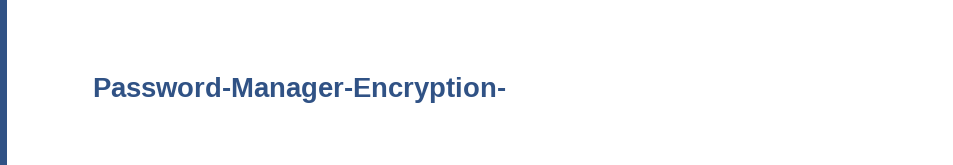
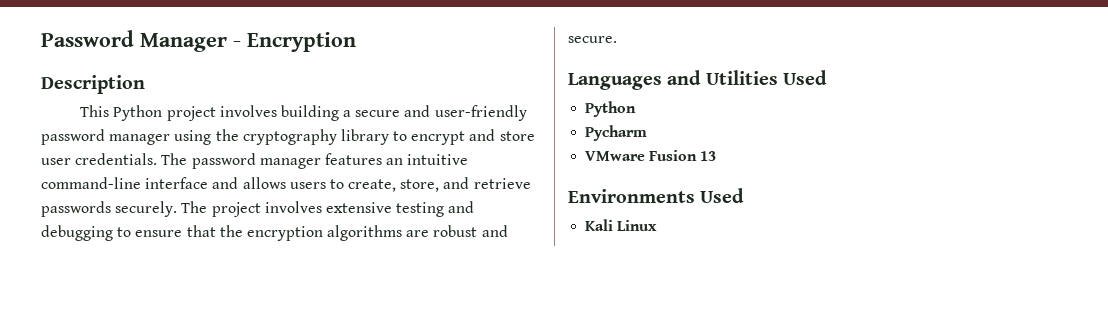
- Password-Manager-Encryption-
+ Password Manager - Encryption
+ Description
+ This Python project involves building a secure and user-friendly password manager using the cryptography library to encrypt and store user credentials. The password manager features an intuitive command-line interface and allows users to create, store, and retrieve passwords securely. The project involves extensive testing and debugging to ensure that the encryption algorithms are robust and secure.
+ Languages and Utilities Used
+ Python
+ Pycharm
+ VMware Fusion 13
+ Environments Used
+ Kali Linux

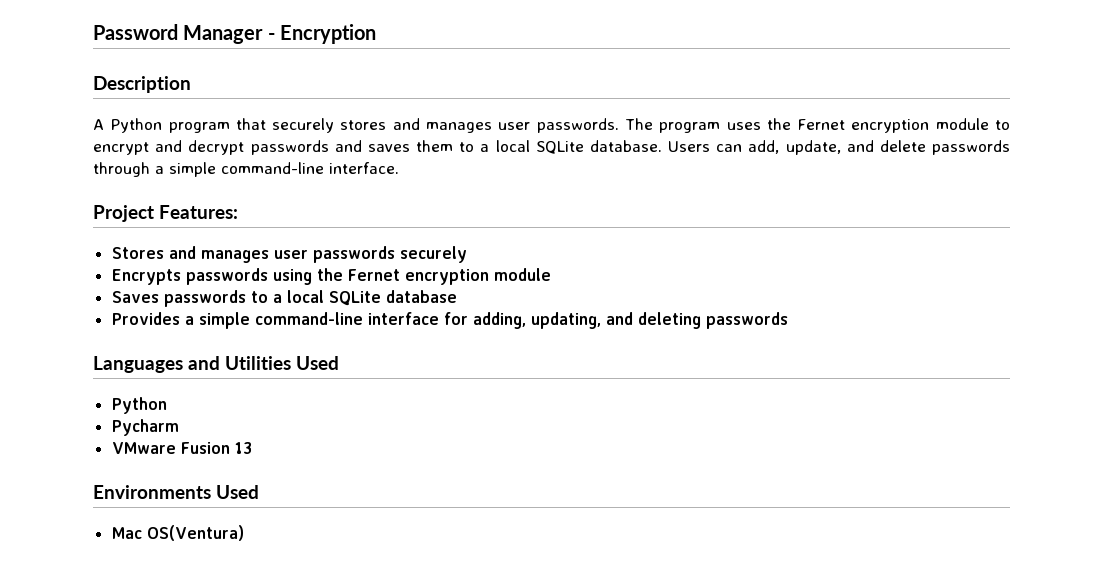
- This Python project involves building a secure and user-friendly password manager using the cryptography library to encrypt and store user credentials. The password manager features an intuitive command-line interface and allows users to create, store, and retrieve passwords securely. The project involves extensive testing and debugging to ensure that the encryption algorithms are robust and secure.
+ A Python program that securely stores and manages user passwords. The program uses the Fernet encryption module to encrypt and decrypt passwords and saves them to a local SQLite database. Users can add, update, and delete passwords through a simple command-line interface.
+ Project Features:
+ Stores and manages user passwords securely
+ Encrypts passwords using the Fernet encryption module
+ Saves passwords to a local SQLite database
+ Provides a simple command-line interface for adding, updating, and deleting passwords
- Kali Linux
+ Mac OS(Ventura)

